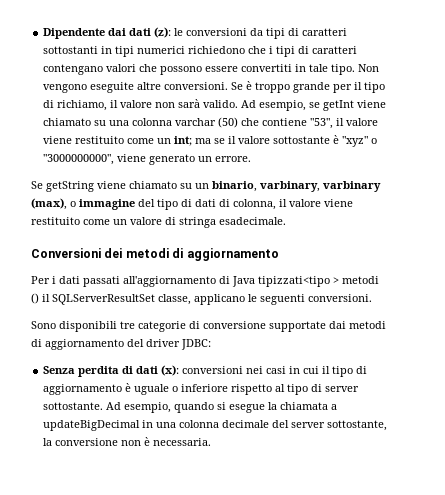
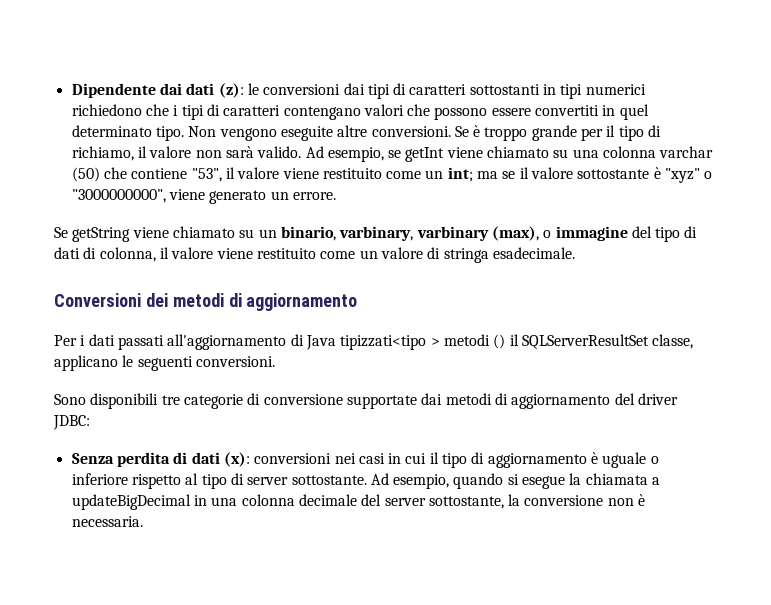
- Dipendente dai dati (z): le conversioni da tipi di caratteri sottostanti in tipi numerici richiedono che i tipi di caratteri contengano valori che possono essere convertiti in tale tipo.
+ Dipendente dai dati (z): le conversioni dai tipi di caratteri sottostanti in tipi numerici richiedono che i tipi di caratteri contengano valori che possono essere convertiti in quel determinato tipo.

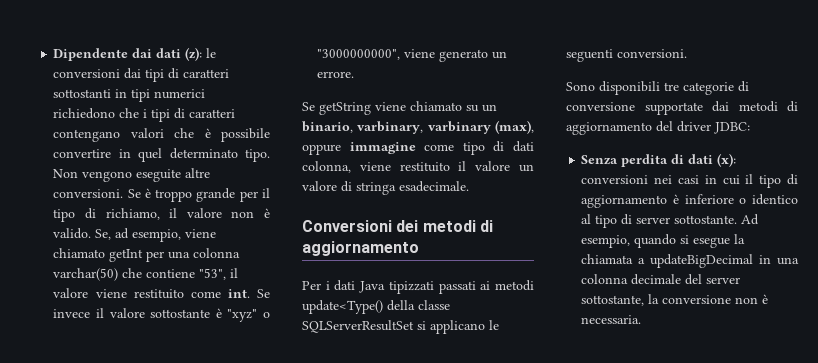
- Dipendente dai dati (z): le conversioni dai tipi di caratteri sottostanti in tipi numerici richiedono che i tipi di caratteri contengano valori che possono essere convertiti in quel determinato tipo.
+ Dipendente dai dati (z): le conversioni dai tipi di caratteri sottostanti in tipi numerici richiedono che i tipi di caratteri contengano valori che è possibile convertire in quel determinato tipo.
- Se è troppo grande per il tipo di richiamo, il valore non sarà valido. Ad esempio, se getInt viene chiamato su una colonna varchar (50) che contiene "53", il valore viene restituito come un int; ma se il valore sottostante è "xyz" o "3000000000", viene generato un errore.
+ Se è troppo grande per il tipo di richiamo, il valore non è valido. Se, ad esempio, viene chiamato getInt per una colonna varchar(50) che contiene "53", il valore viene restituito come int. Se invece il valore sottostante è "xyz" o "3000000000", viene generato un errore.
- Se getString viene chiamato su un binario, varbinary, varbinary (max), o immagine del tipo di dati di colonna, il valore viene restituito come un valore di stringa esadecimale.
+ Se getString viene chiamato su un binario, varbinary, varbinary (max), oppure immagine come tipo di dati colonna, viene restituito il valore un valore di stringa esadecimale.
- Per i dati passati all'aggiornamento di Java tipizzati<tipo > metodi () il SQLServerResultSet classe, applicano le seguenti conversioni.
+ Per i dati Java tipizzati passati ai metodi update<Type() della classe SQLServerResultSet si applicano le seguenti conversioni.
- Senza perdita di dati (x): conversioni nei casi in cui il tipo di aggiornamento è uguale o inferiore rispetto al tipo di server sottostante.
+ Senza perdita di dati (x): conversioni nei casi in cui il tipo di aggiornamento è inferiore o identico al tipo di server sottostante.

